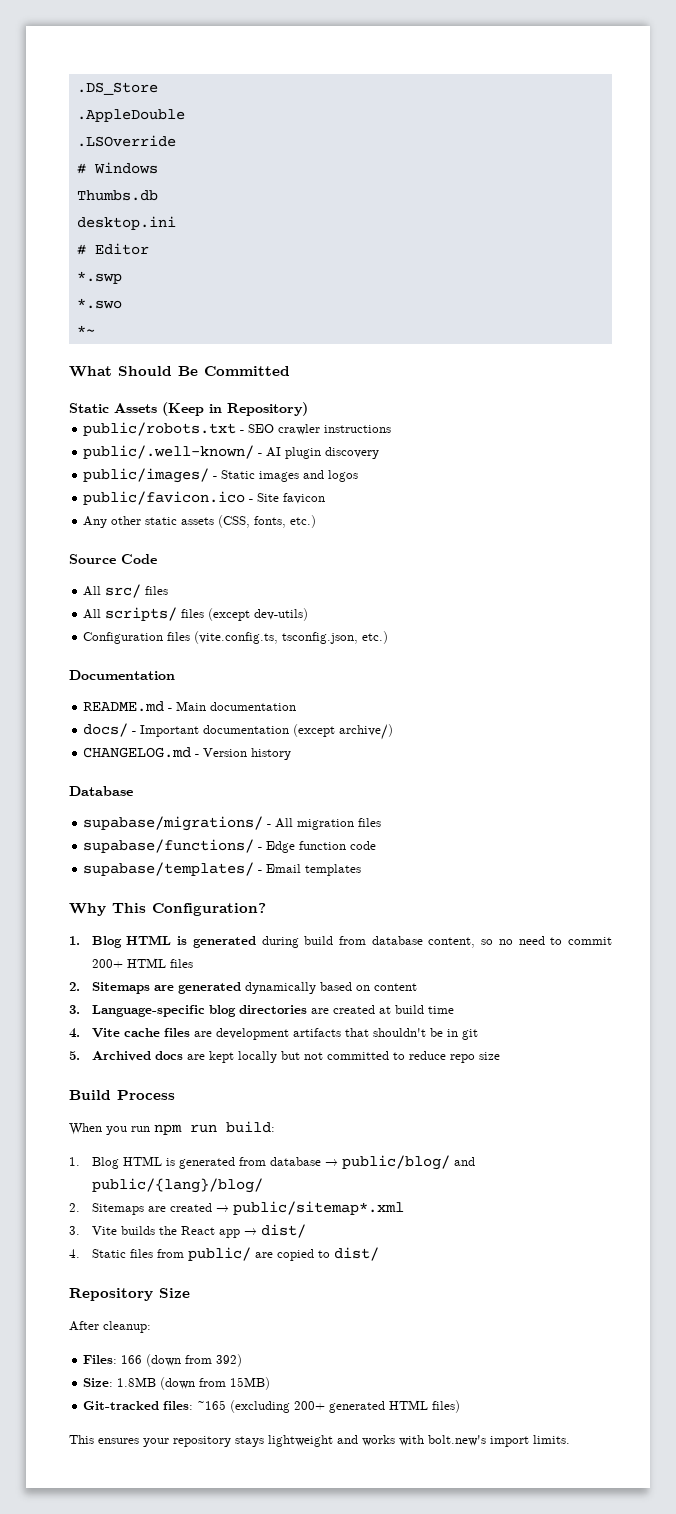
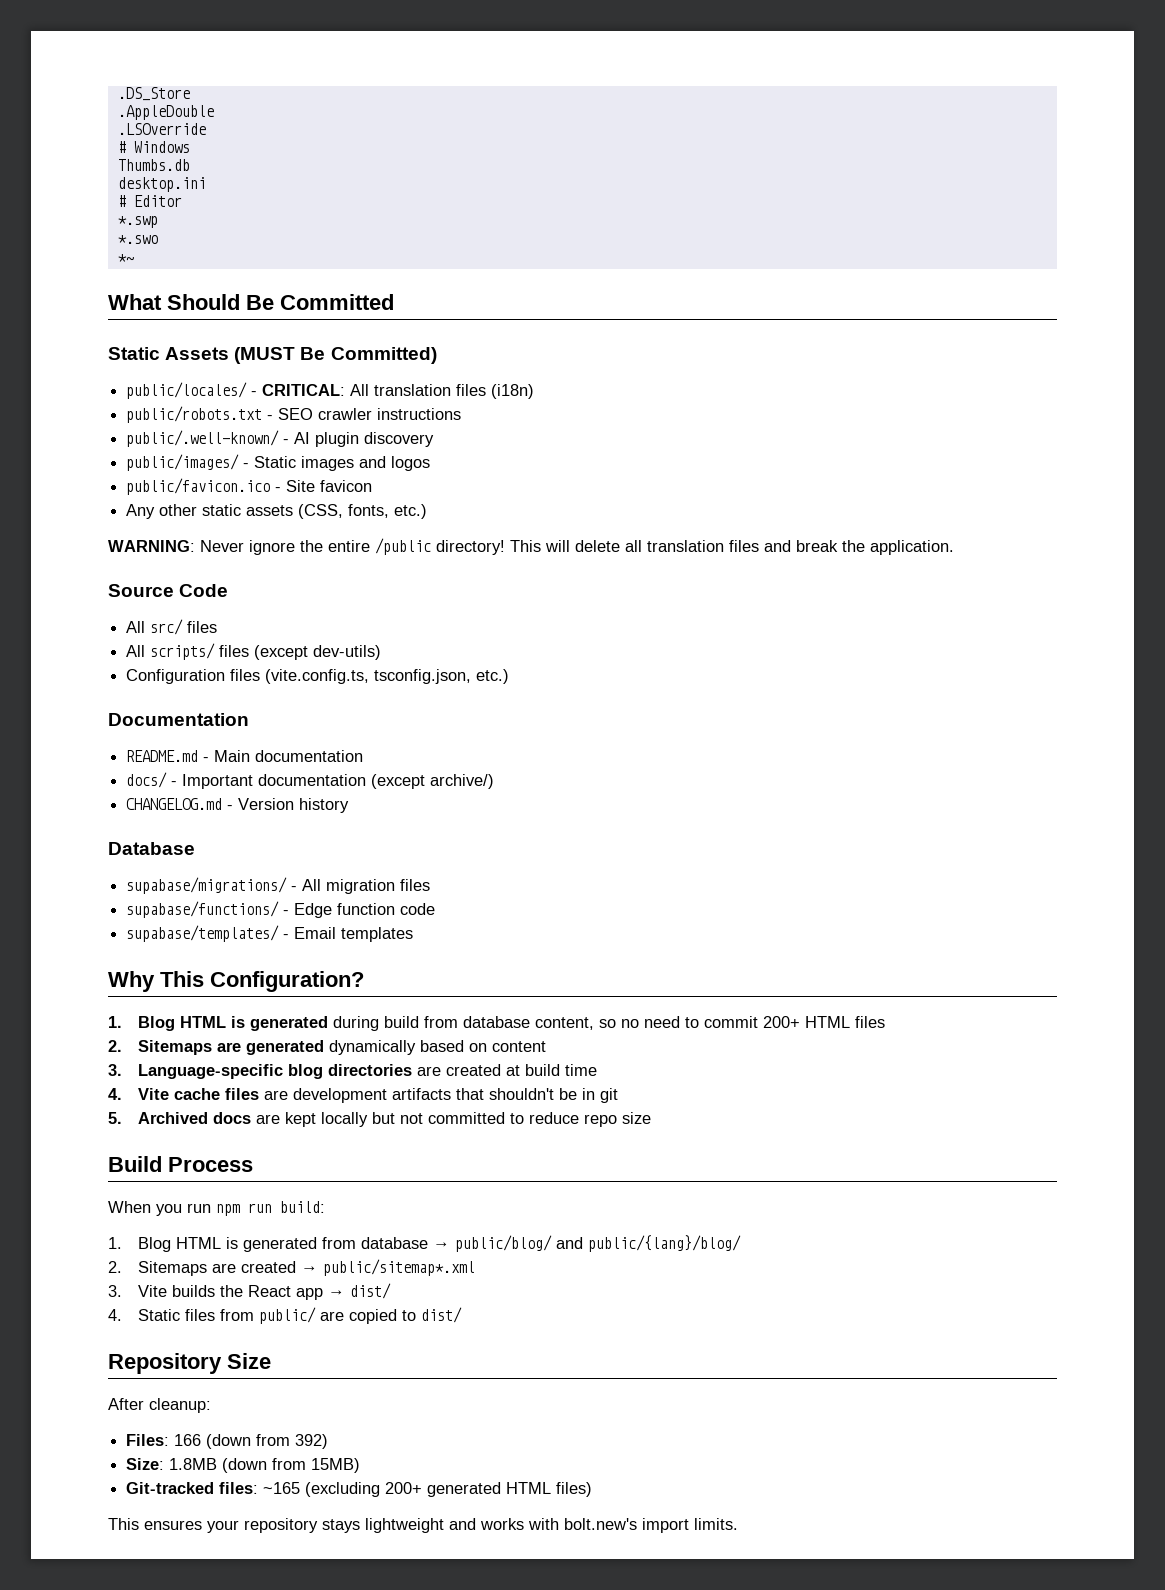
- Static Assets (Keep in Repository)
+ Static Assets (MUST Be Committed)
+ public/locales/ - CRITICAL: All translation files (i18n)
+ WARNING: Never ignore the entire /public directory! This will delete all translation files and break the application.

